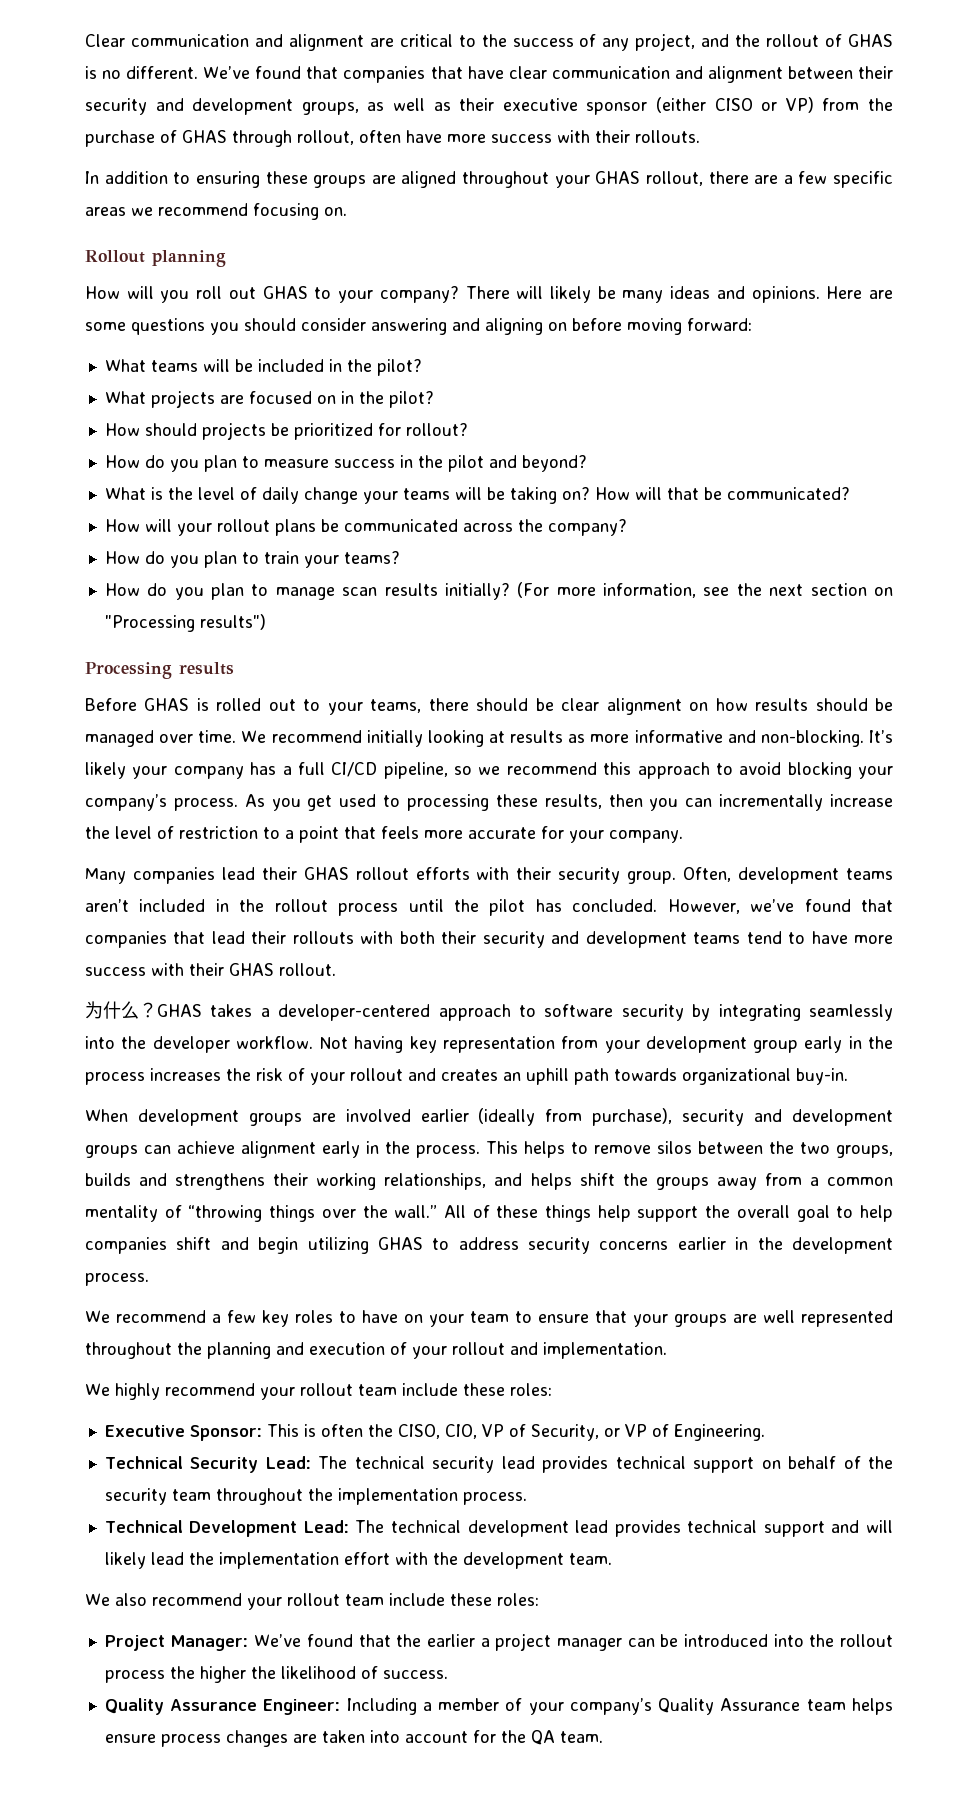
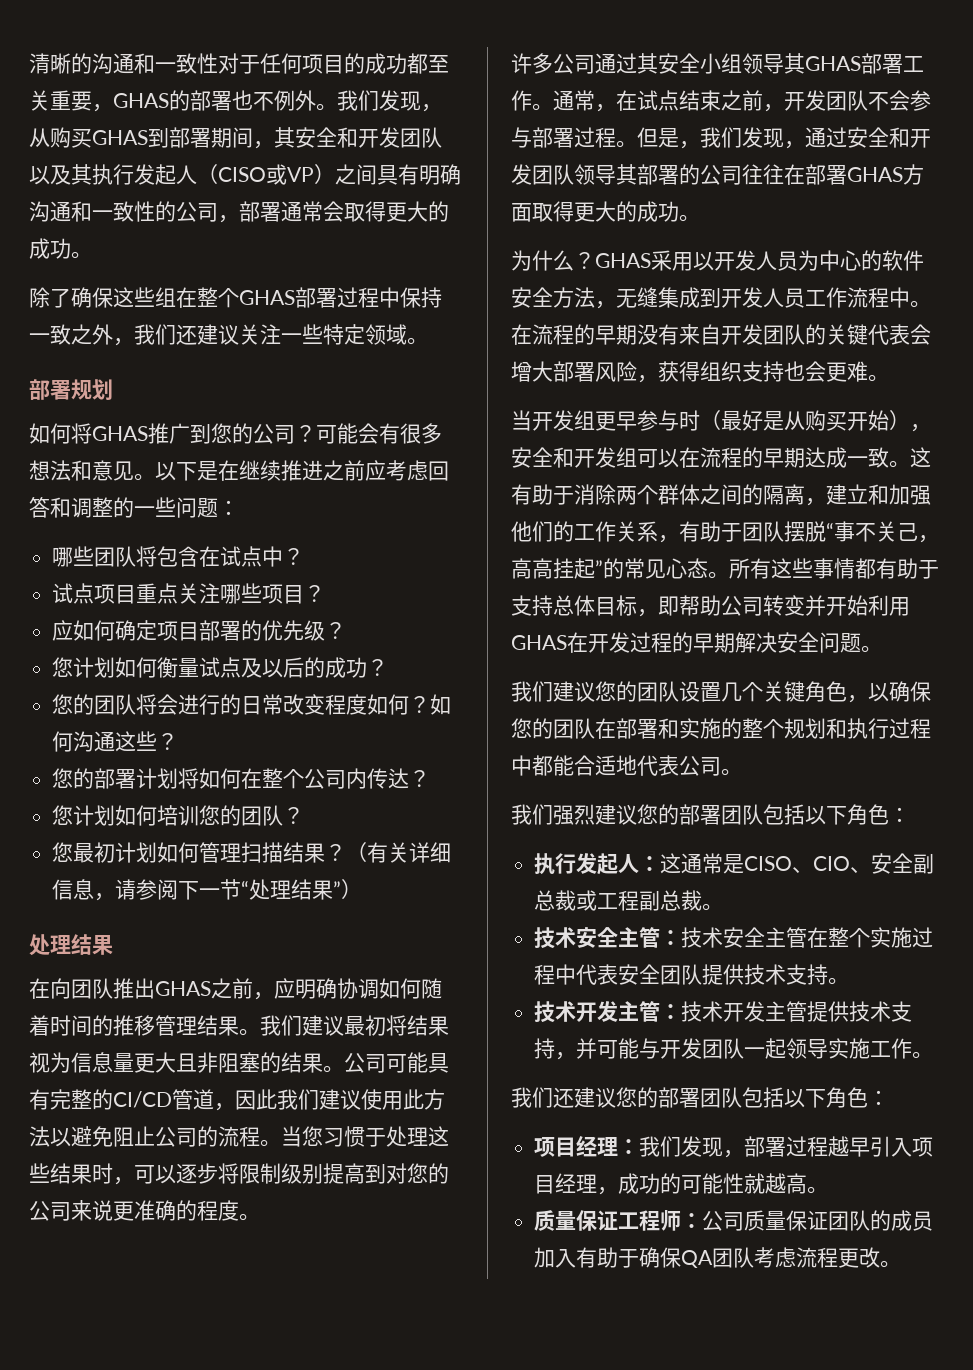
- Clear communication and alignment are critical to the success of any project, and the rollout of GHAS is no different. We’ve found that companies that have clear communication and alignment between their security and development groups, as well as their executive sponsor (either CISO or VP) from the purchase of GHAS through rollout, often have more success with their rollouts.
- In addition to ensuring these groups are aligned throughout your GHAS rollout, there are a few specific areas we recommend focusing on.
- Rollout planning
- How will you roll out GHAS to your company? There will likely be many ideas and opinions. Here are some questions you should consider answering and aligning on before moving forward:
- What teams will be included in the pilot?
- What projects are focused on in the pilot?
- How should projects be prioritized for rollout?
- How do you plan to measure success in the pilot and beyond?
- What is the level of daily change your teams will be taking on? How will that be communicated?
- How will your rollout plans be communicated across the company?
- How do you plan to train your teams?
- How do you plan to manage scan results initially? (For more information, see the next section on "Processing results")
- Processing results
- Before GHAS is rolled out to your teams, there should be clear alignment on how results should be managed over time. We recommend initially looking at results as more informative and non-blocking. It’s likely your company has a full CI/CD pipeline, so we recommend this approach to avoid blocking your company’s process. As you get used to processing these results, then you can incrementally increase the level of restriction to a point that feels more accurate for your company.
- Many companies lead their GHAS rollout efforts with their security group. Often, development teams aren’t included in the rollout process until the pilot has concluded. However, we’ve found that companies that lead their rollouts with both their security and development teams tend to have more success with their GHAS rollout.
- 为什么？GHAS takes a developer-centered approach to software security by integrating seamlessly into the developer workflow. Not having key representation from your development group early in the process increases the risk of your rollout and creates an uphill path towards organizational buy-in.
- When development groups are involved earlier (ideally from purchase), security and development groups can achieve alignment early in the process. This helps to remove silos between the two groups, builds and strengthens their working relationships, and helps shift the groups away from a common mentality of “throwing things over the wall.” All of these things help support the overall goal to help companies shift and begin utilizing GHAS to address security concerns earlier in the development process.
- We recommend a few key roles to have on your team to ensure that your groups are well represented throughout the planning and execution of your rollout and implementation.
- We highly recommend your rollout team include these roles:
- Executive Sponsor: This is often the CISO, CIO, VP of Security, or VP of Engineering.
- Technical Security Lead: The technical security lead provides technical support on behalf of the security team throughout the implementation process.
- Technical Development Lead: The technical development lead provides technical support and will likely lead the implementation effort with the development team.
- We also recommend your rollout team include these roles:
- Project Manager: We’ve found that the earlier a project manager can be introduced into the rollout process the higher the likelihood of success.
- Quality Assurance Engineer: Including a member of your company’s Quality Assurance team helps ensure process changes are taken into account for the QA team.
+ 清晰的沟通和一致性对于任何项目的成功都至关重要，GHAS的部署也不例外。我们发现，从购买GHAS到部署期间，其安全和开发团队以及其执行发起人（CISO或VP）之间具有明确沟通和一致性的公司，部署通常会取得更大的成功。
+ 除了确保这些组在整个GHAS部署过程中保持一致之外，我们还建议关注一些特定领域。
+ 部署规划
+ 如何将GHAS推广到您的公司？可能会有很多想法和意见。以下是在继续推进之前应考虑回答和调整的一些问题：
+ 哪些团队将包含在试点中？
+ 试点项目重点关注哪些项目？
+ 应如何确定项目部署的优先级？
+ 您计划如何衡量试点及以后的成功？
+ 您的团队将会进行的日常改变程度如何？如何沟通这些？
+ 您的部署计划将如何在整个公司内传达？
+ 您计划如何培训您的团队？
+ 您最初计划如何管理扫描结果？（有关详细信息，请参阅下一节“处理结果”）
+ 处理结果
+ 在向团队推出GHAS之前，应明确协调如何随着时间的推移管理结果。我们建议最初将结果视为信息量更大且非阻塞的结果。公司可能具有完整的CI/CD管道，因此我们建议使用此方法以避免阻止公司的流程。当您习惯于处理这些结果时，可以逐步将限制级别提高到对您的公司来说更准确的程度。
+ 许多公司通过其安全小组领导其GHAS部署工作。通常，在试点结束之前，开发团队不会参与部署过程。但是，我们发现，通过安全和开发团队领导其部署的公司往往在部署GHAS方面取得更大的成功。
+ 为什么？GHAS采用以开发人员为中心的软件安全方法，无缝集成到开发人员工作流程中。在流程的早期没有来自开发团队的关键代表会增大部署风险，获得组织支持也会更难。
+ 当开发组更早参与时（最好是从购买开始），安全和开发组可以在流程的早期达成一致。这有助于消除两个群体之间的隔离，建立和加强他们的工作关系，有助于团队摆脱“事不关己，高高挂起”的常见心态。所有这些事情都有助于支持总体目标，即帮助公司转变并开始利用GHAS在开发过程的早期解决安全问题。
+ 我们建议您的团队设置几个关键角色，以确保您的团队在部署和实施的整个规划和执行过程中都能合适地代表公司。
+ 我们强烈建议您的部署团队包括以下角色：
+ 执行发起人：这通常是CISO、CIO、安全副总裁或工程副总裁。
+ 技术安全主管：技术安全主管在整个实施过程中代表安全团队提供技术支持。
+ 技术开发主管：技术开发主管提供技术支持，并可能与开发团队一起领导实施工作。
+ 我们还建议您的部署团队包括以下角色：
+ 项目经理：我们发现，部署过程越早引入项目经理，成功的可能性就越高。
+ 质量保证工程师：公司质量保证团队的成员加入有助于确保QA团队考虑流程更改。

